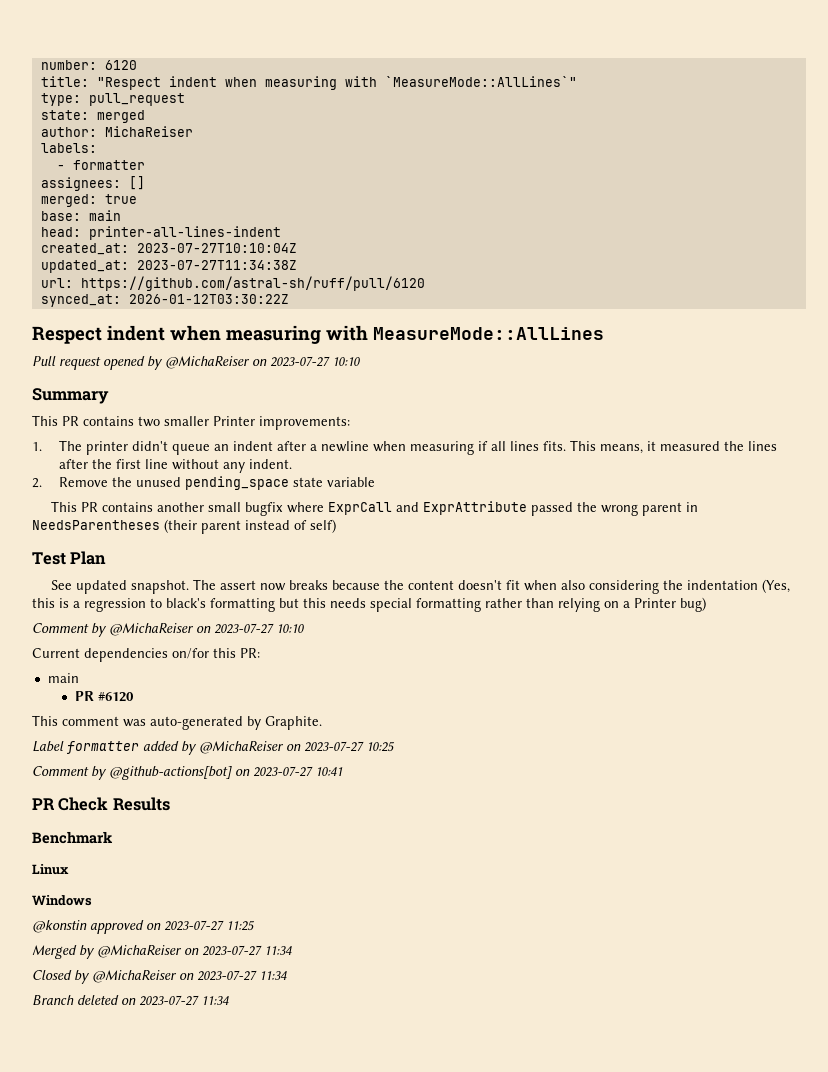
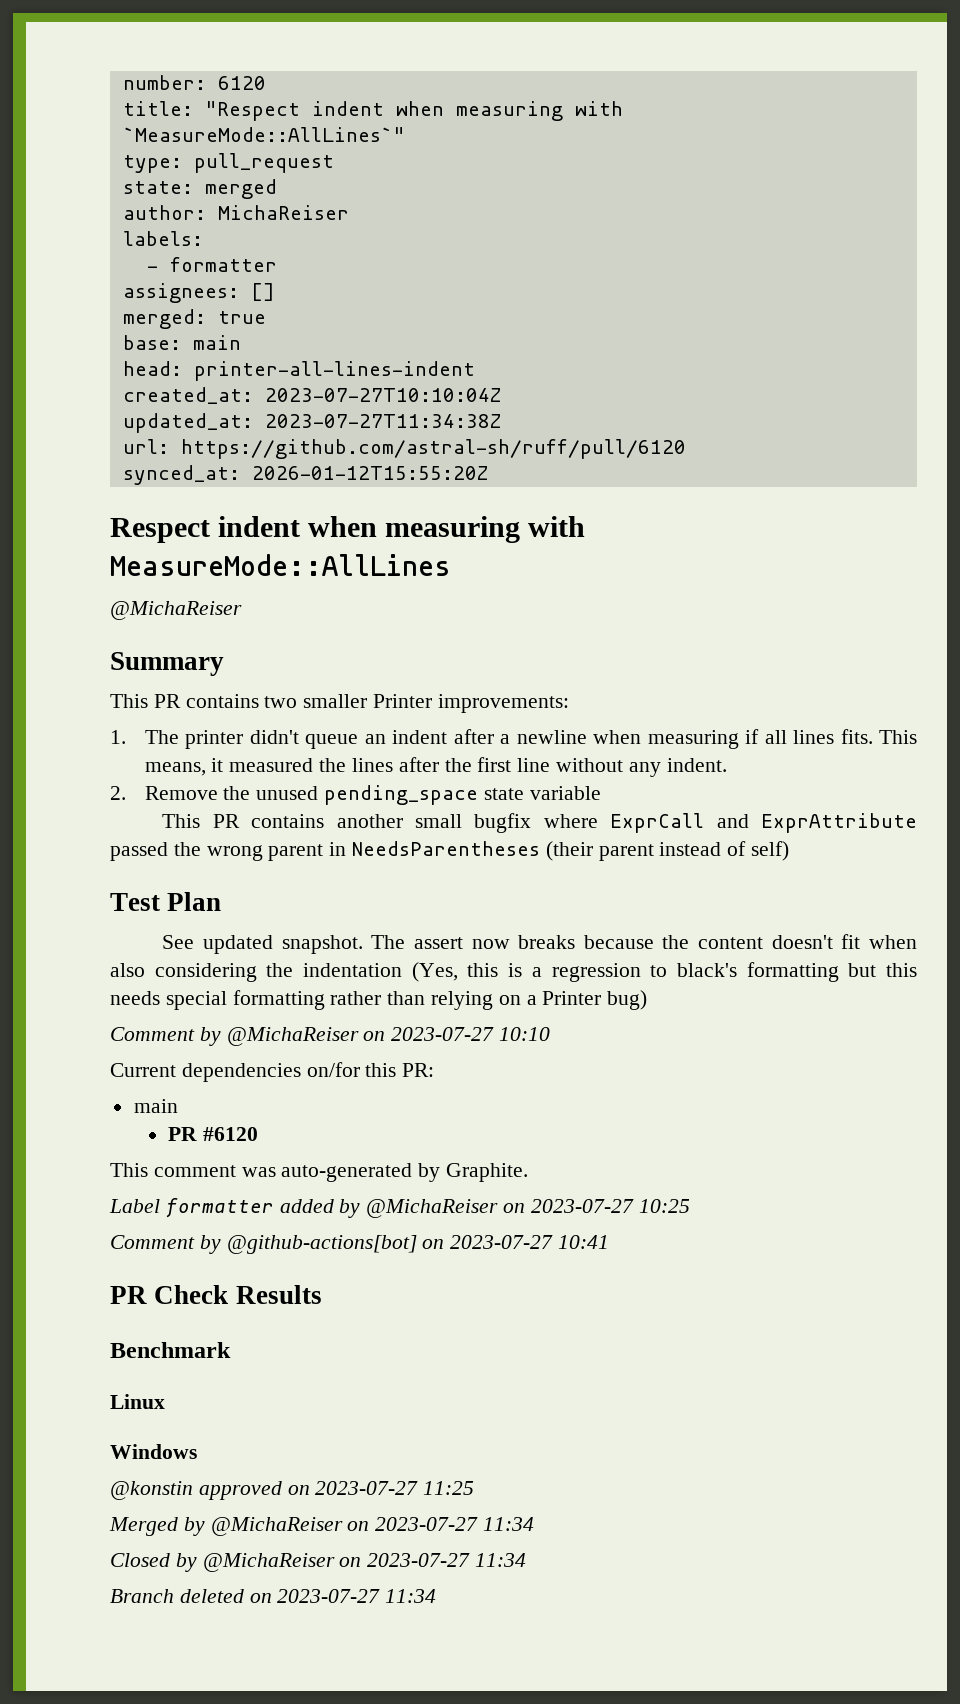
- synced_at: 2026-01-12T03:30:22Z
+ synced_at: 2026-01-12T15:55:20Z
  Respect indent when measuring with MeasureMode::AllLines
- Pull request opened by @MichaReiser on 2023-07-27 10:10
+ @MichaReiser

